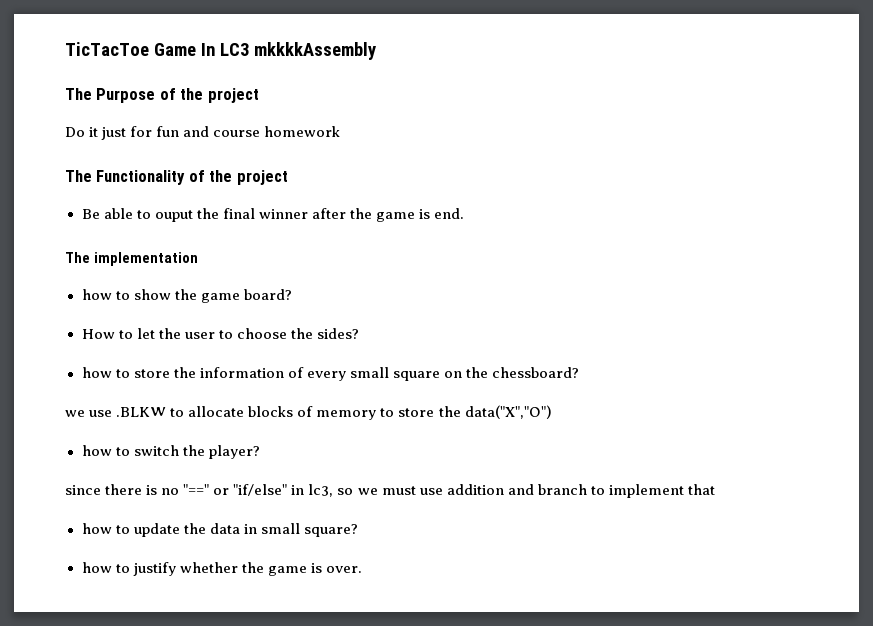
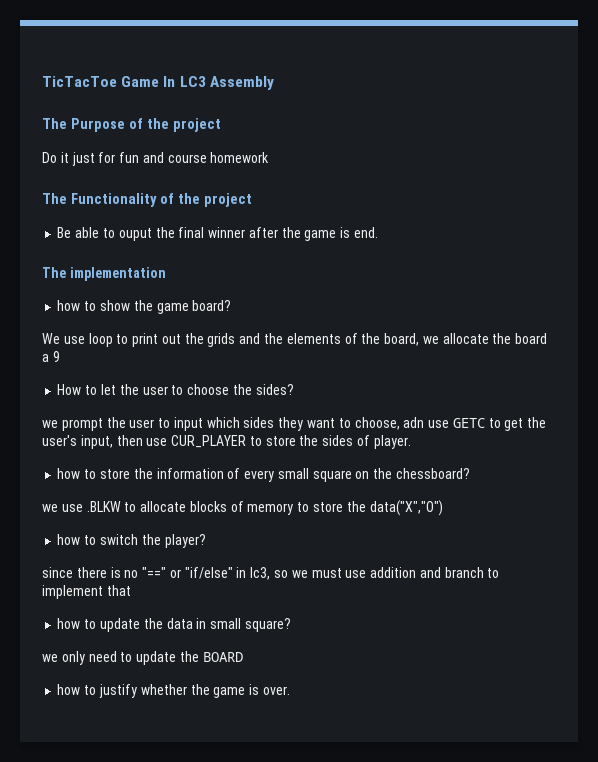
- TicTacToe Game In LC3 mkkkkAssembly
+ TicTacToe Game In LC3 Assembly
+ We use loop to print out the grids and the elements of the board, we allocate the board a 9
+ we prompt the user to input which sides they want to choose, adn use GETC to get the user's input, then use CUR_PLAYER to store the sides of player.
+ we only need to update the BOARD

